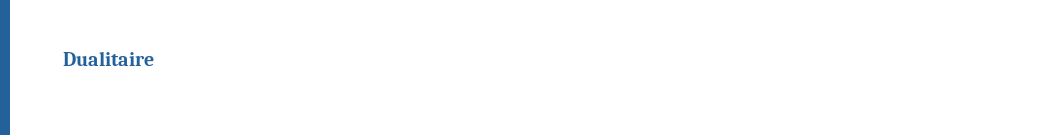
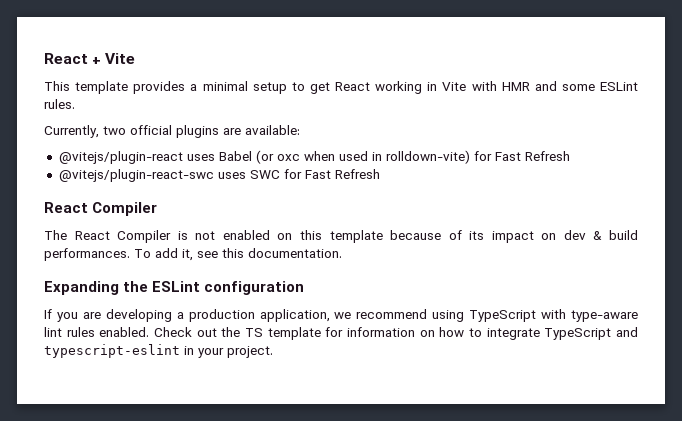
- Dualitaire
+ React + Vite
+ This template provides a minimal setup to get React working in Vite with HMR and some ESLint rules.
+ Currently, two official plugins are available:
+ @vitejs/plugin-react uses Babel (or oxc when used in rolldown-vite) for Fast Refresh
+ @vitejs/plugin-react-swc uses SWC for Fast Refresh
+ React Compiler
+ The React Compiler is not enabled on this template because of its impact on dev & build performances. To add it, see this documentation.
+ Expanding the ESLint configuration
+ If you are developing a production application, we recommend using TypeScript with type-aware lint rules enabled. Check out the TS template for information on how to integrate TypeScript and typescript-eslint in your project.

